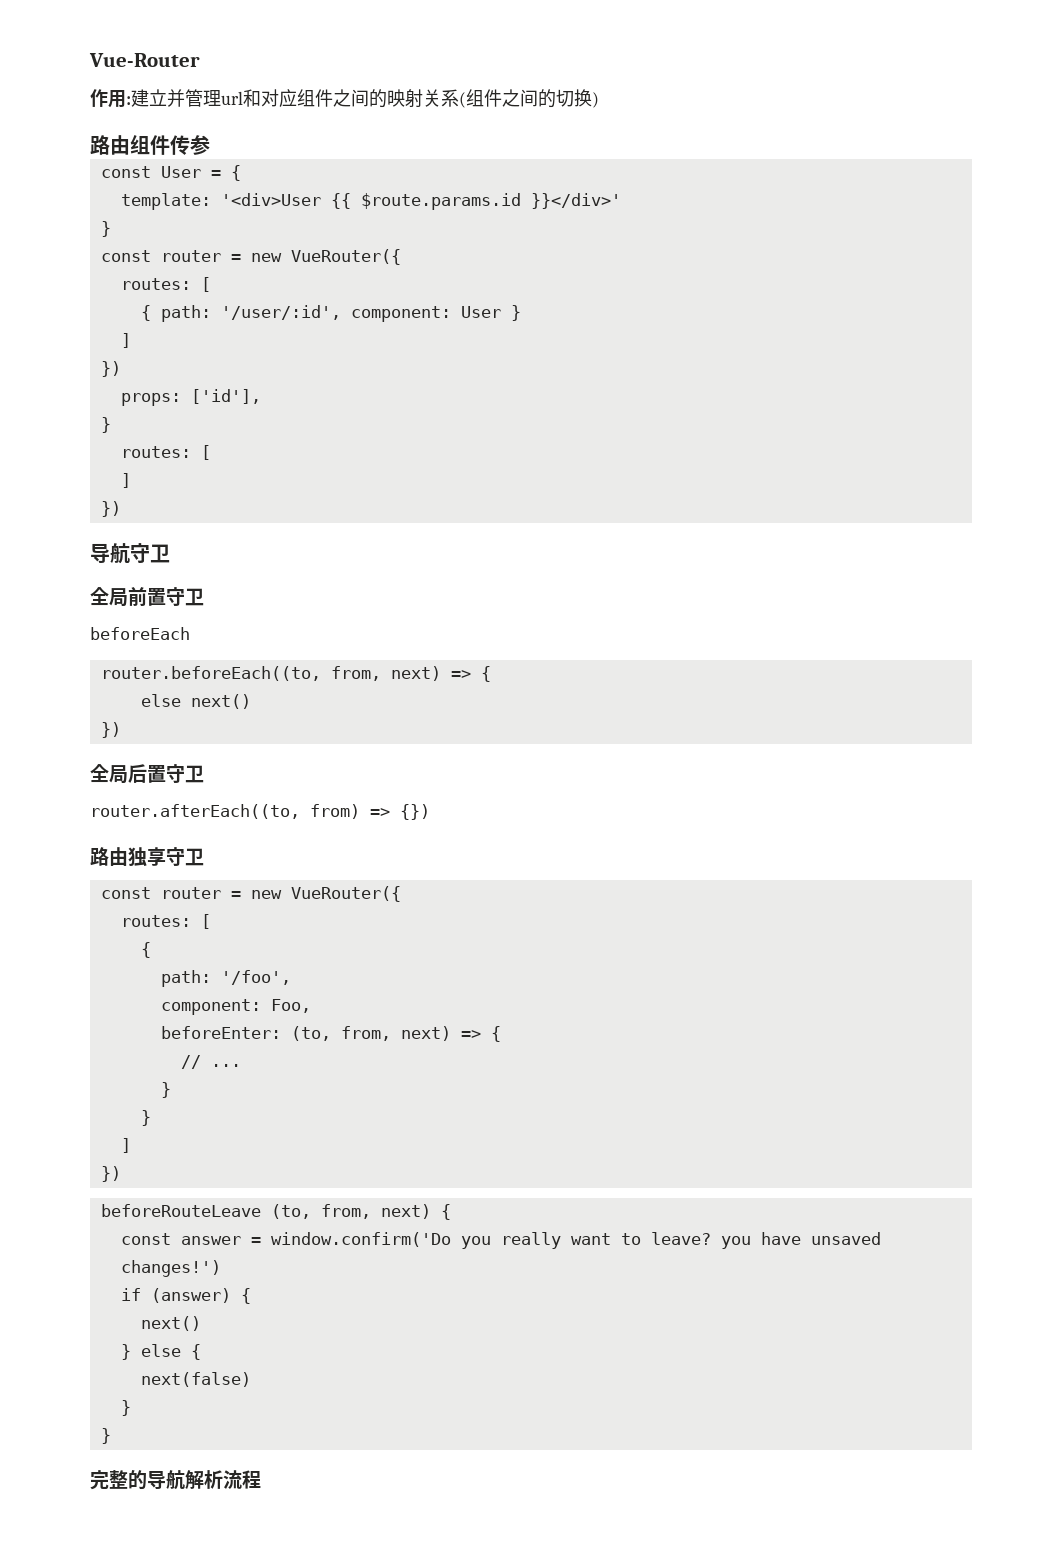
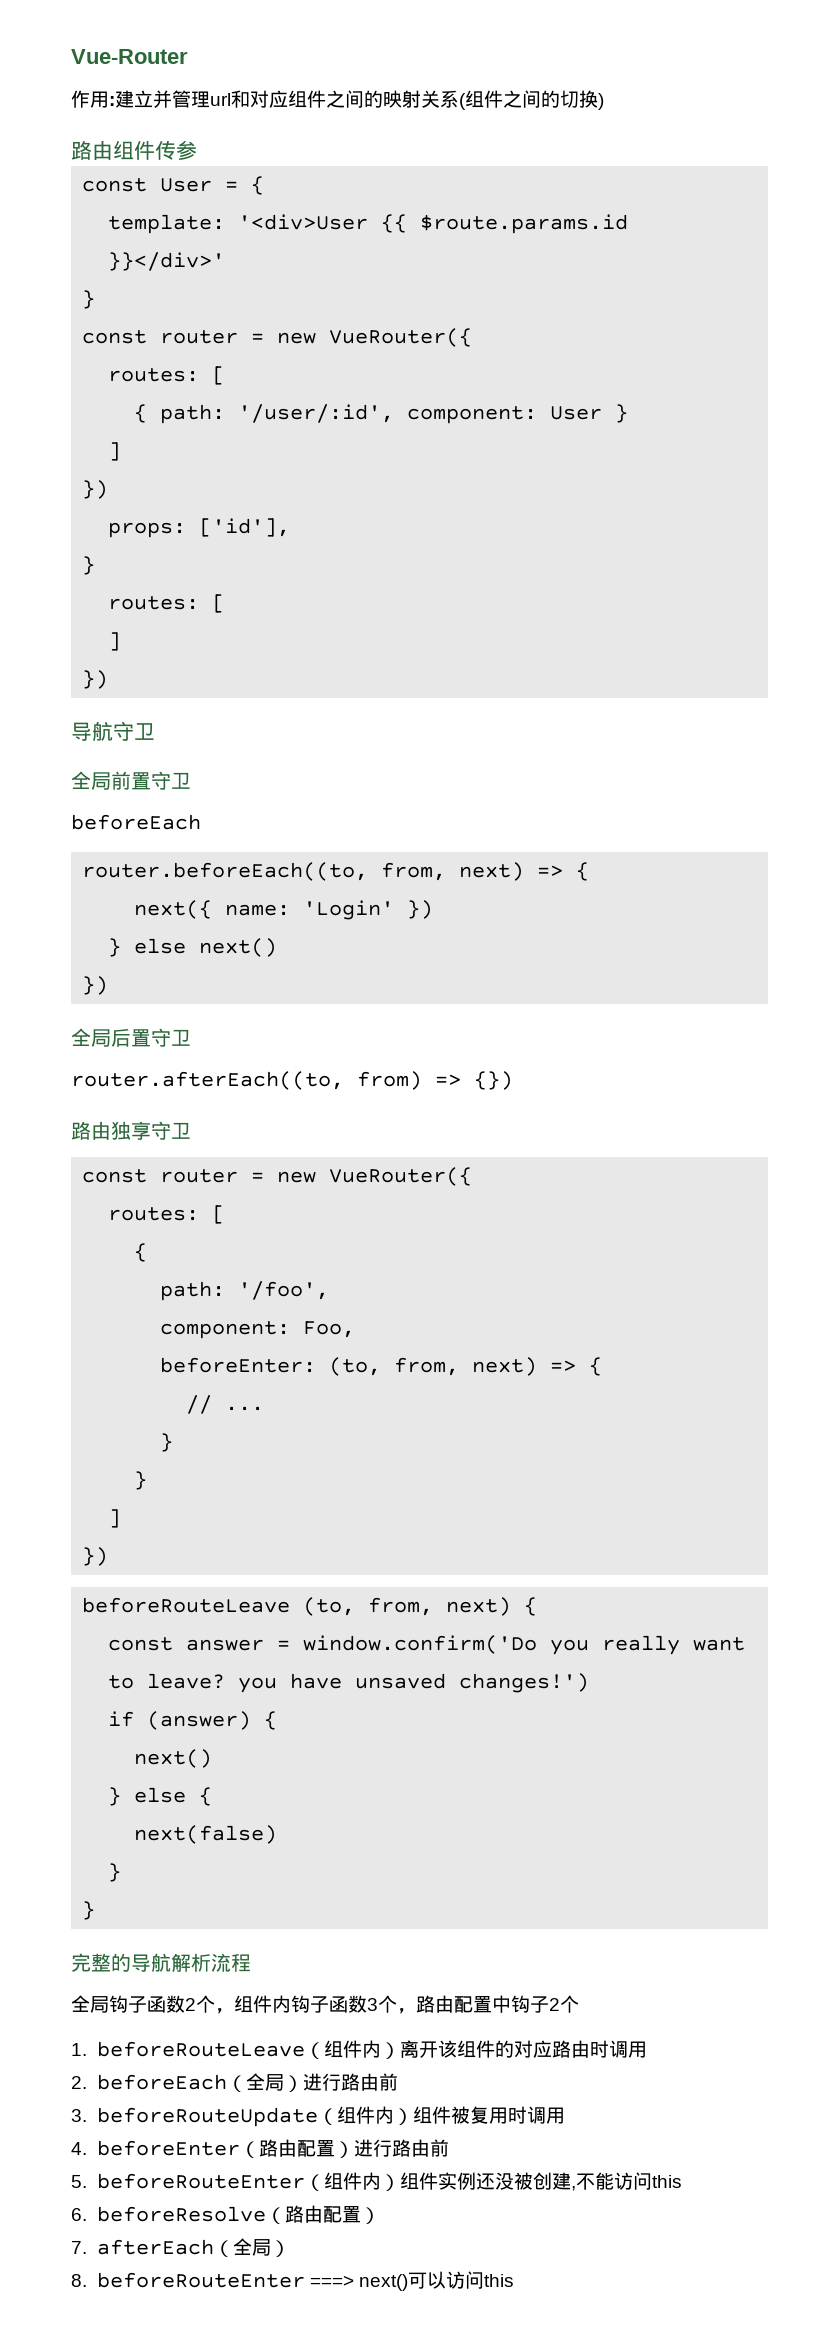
- else next()
+ next({ name: 'Login' })
+ } else next()
+ 全局钩子函数2个，组件内钩子函数3个，路由配置中钩子2个
+ 1. beforeRouteLeave（组件内）离开该组件的对应路由时调用
+ 2. beforeEach（全局）进行路由前
+ 3. beforeRouteUpdate（组件内）组件被复用时调用
+ 4. beforeEnter（路由配置）进行路由前
+ 5. beforeRouteEnter（组件内）组件实例还没被创建,不能访问this
+ 6. beforeResolve（路由配置）
+ 7. afterEach（全局）
+ 8. beforeRouteEnter ===> next()可以访问this

